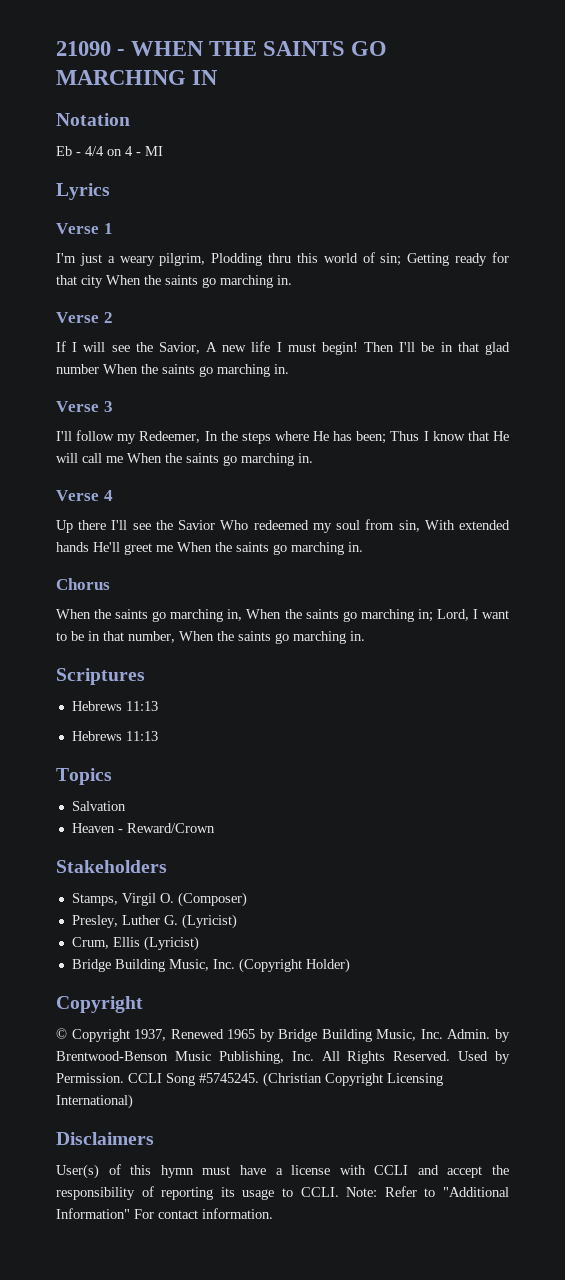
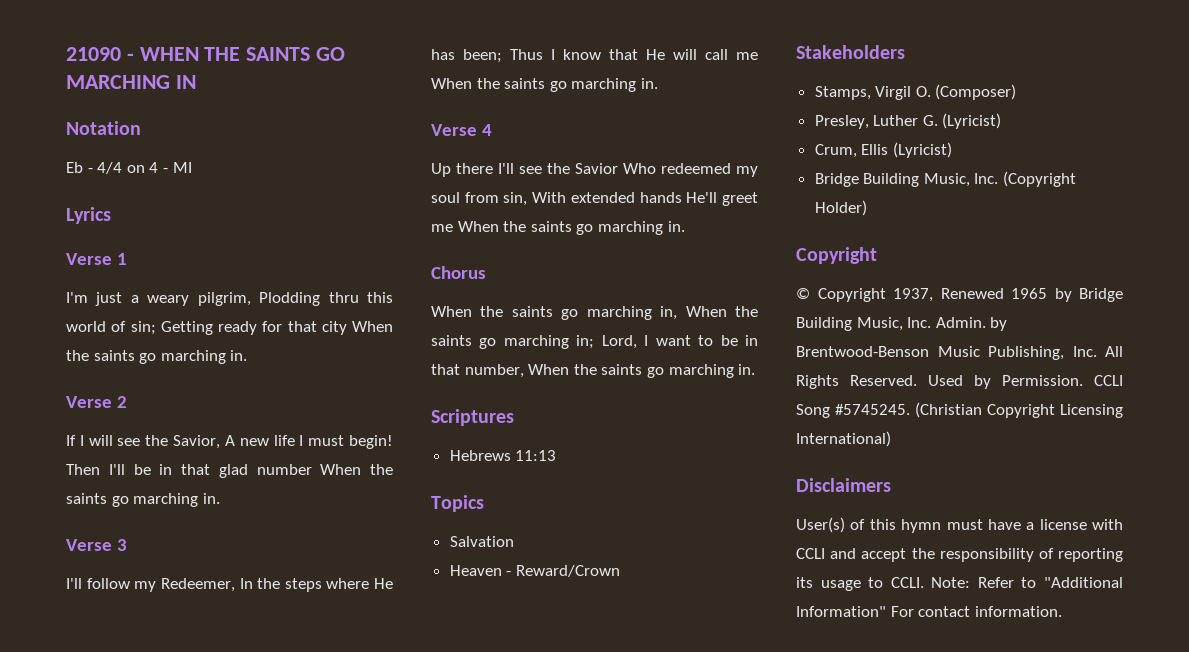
  Scriptures
- Hebrews 11:13

